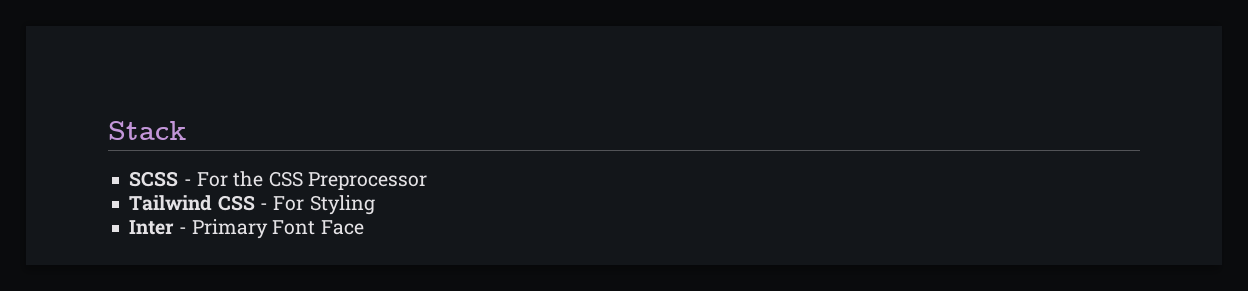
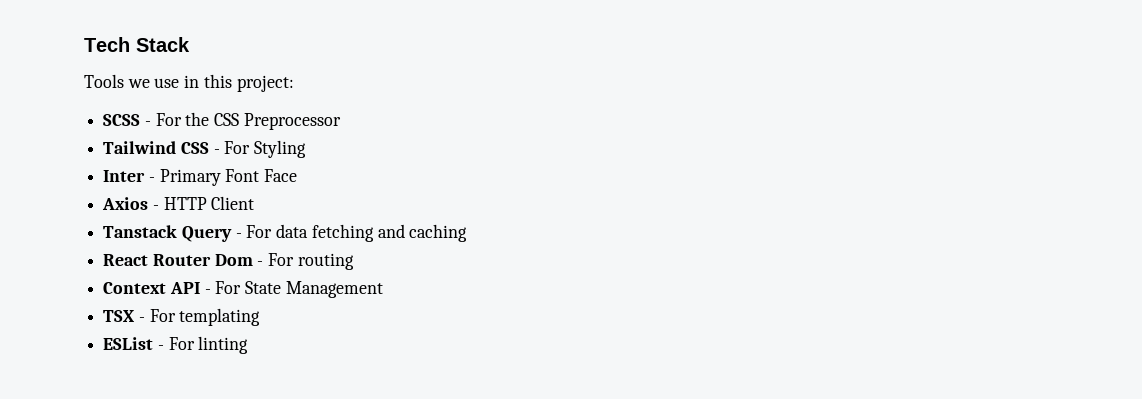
- Stack
+ Tech Stack
+ Tools we use in this project:
+ Axios - HTTP Client
+ Tanstack Query - For data fetching and caching
+ React Router Dom - For routing
+ Context API - For State Management
+ TSX - For templating
+ ESList - For linting

